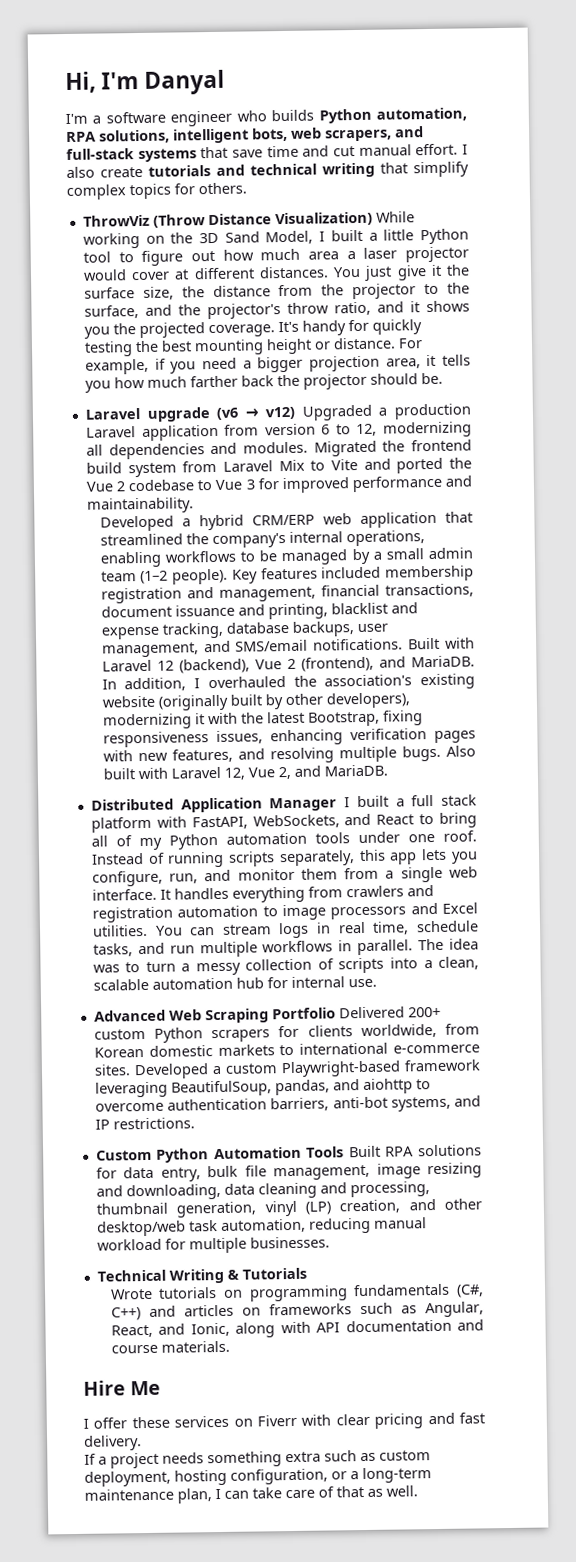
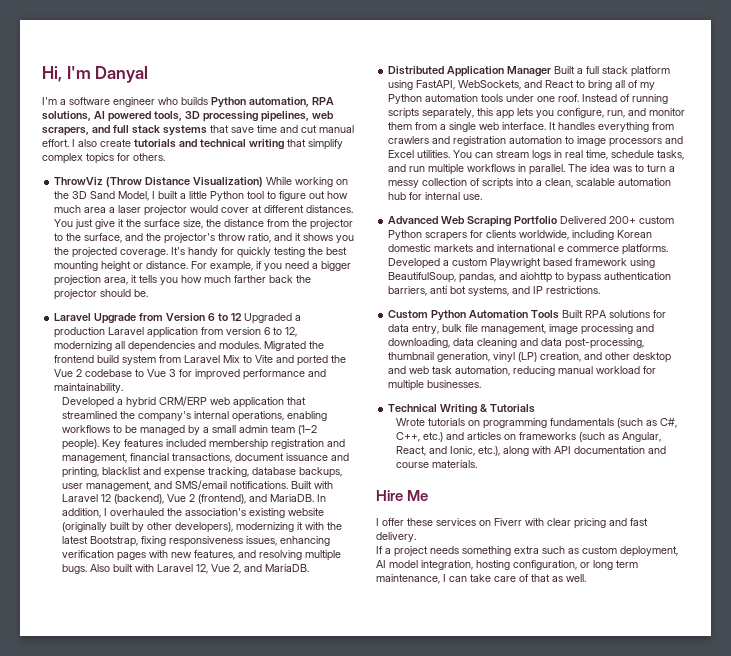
- I'm a software engineer who builds Python automation, RPA solutions, intelligent bots, web scrapers, and full-stack systems that save time and cut manual effort.
+ I'm a software engineer who builds Python automation, RPA solutions, AI powered tools, 3D processing pipelines, web scrapers, and full stack systems that save time and cut manual effort.
- Laravel upgrade (v6 → v12) Upgraded a production Laravel application from version 6 to 12, modernizing all dependencies and modules.
+ Laravel Upgrade from Version 6 to 12 Upgraded a production Laravel application from version 6 to 12, modernizing all dependencies and modules.
- Distributed Application Manager I built a full stack platform with FastAPI, WebSockets, and React to bring all of my Python automation tools under one roof.
+ Distributed Application Manager Built a full stack platform using FastAPI, WebSockets, and React to bring all of my Python automation tools under one roof.
- Advanced Web Scraping Portfolio Delivered 200+ custom Python scrapers for clients worldwide, from Korean domestic markets to international e-commerce sites. Developed a custom Playwright-based framework leveraging BeautifulSoup, pandas, and aiohttp to overcome authentication barriers, anti-bot systems, and IP restrictions.
+ Advanced Web Scraping Portfolio Delivered 200+ custom Python scrapers for clients worldwide, including Korean domestic markets and international e commerce platforms. Developed a custom Playwright based framework using BeautifulSoup, pandas, and aiohttp to bypass authentication barriers, anti bot systems, and IP restrictions.
- Custom Python Automation Tools Built RPA solutions for data entry, bulk file management, image resizing and downloading, data cleaning and processing, thumbnail generation, vinyl (LP) creation, and other desktop/web task automation, reducing manual workload for multiple businesses.
+ Custom Python Automation Tools Built RPA solutions for data entry, bulk file management, image processing and downloading, data cleaning and data post-processing, thumbnail generation, vinyl (LP) creation, and other desktop and web task automation, reducing manual workload for multiple businesses.
- Wrote tutorials on programming fundamentals (C#, C++) and articles on frameworks such as Angular, React, and Ionic, along with API documentation and course materials.
+ Wrote tutorials on programming fundamentals (such as C#, C++, etc.) and articles on frameworks (such as Angular, React, and Ionic, etc.), along with API documentation and course materials.
- If a project needs something extra such as custom deployment, hosting configuration, or a long-term maintenance plan, I can take care of that as well.
+ If a project needs something extra such as custom deployment, AI model integration, hosting configuration, or long term maintenance, I can take care of that as well.

